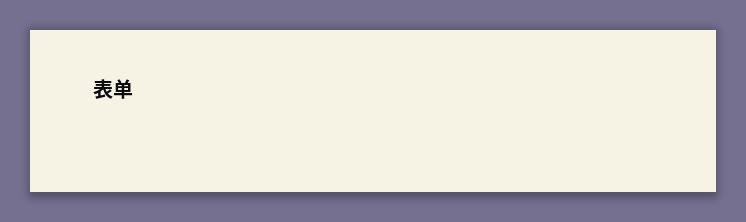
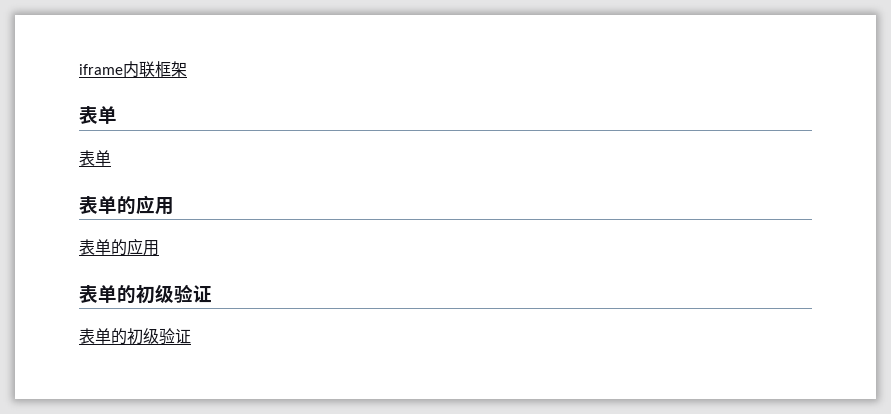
+ iframe内联框架
  表单
+ 表单
+ 表单的应用
+ 表单的应用
+ 表单的初级验证
+ 表单的初级验证

